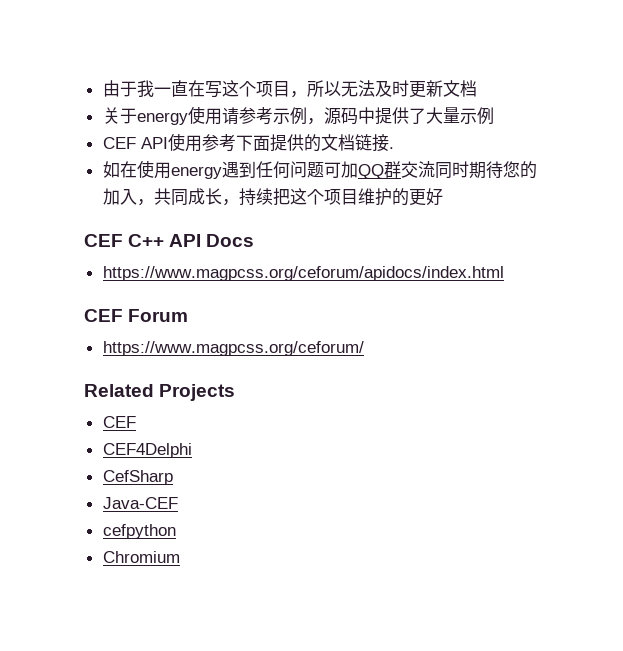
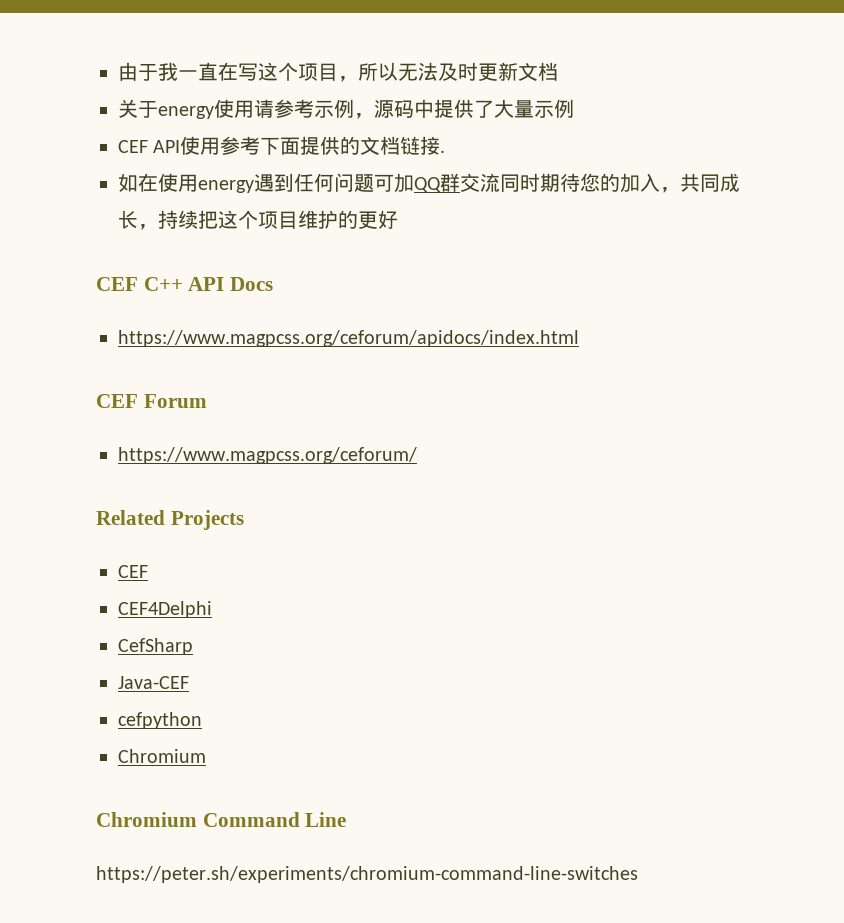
+ Chromium Command Line
+ https://peter.sh/experiments/chromium-command-line-switches

